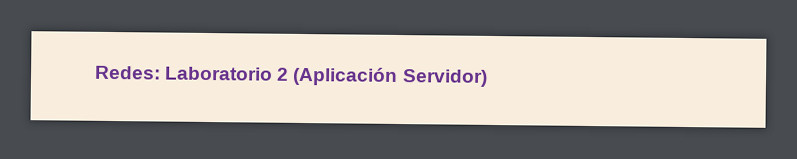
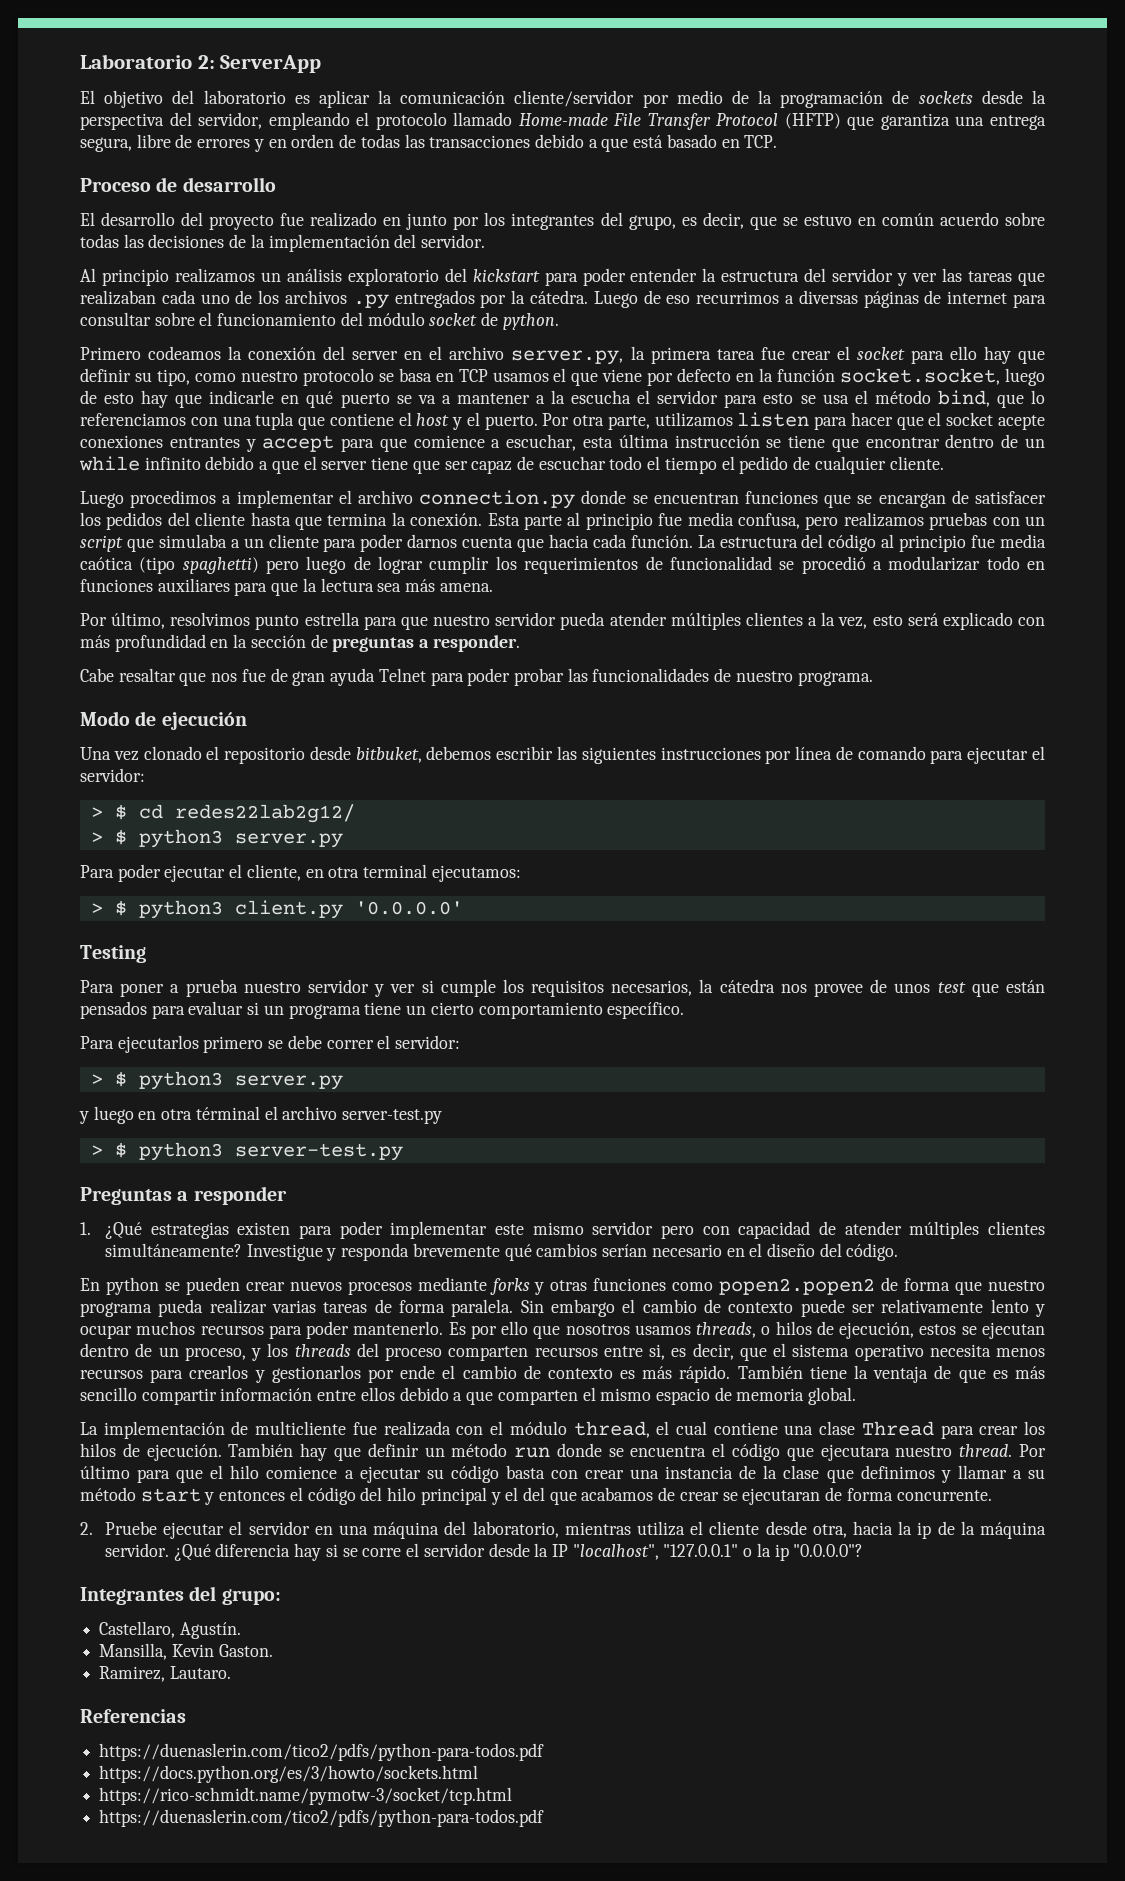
- Redes: Laboratorio 2 (Aplicación Servidor)
+ Laboratorio 2: ServerApp
+ El objetivo del laboratorio es aplicar la comunicación cliente/servidor por medio de la programación de sockets desde la perspectiva del servidor, empleando el protocolo llamado Home-made File Transfer Protocol (HFTP) que garantiza una entrega segura, libre de errores y en orden de todas las transacciones debido a que está basado en TCP.
+ Proceso de desarrollo
+ El desarrollo del proyecto fue realizado en junto por los integrantes del grupo, es decir, que se estuvo en común acuerdo sobre todas las decisiones de la implementación del servidor.
+ Al principio realizamos un análisis exploratorio del kickstart para poder entender la estructura del servidor y ver las tareas que realizaban cada uno de los archivos .py entregados por la cátedra. Luego de eso recurrimos a diversas páginas de internet para consultar sobre el funcionamiento del módulo socket de python.
+ Primero codeamos la conexión del server en el archivo server.py, la primera tarea fue crear el socket para ello hay que definir su tipo, como nuestro protocolo se basa en TCP usamos el que viene por defecto en la función socket.socket, luego de esto hay que indicarle en qué puerto se va a mantener a la escucha el servidor para esto se usa el método bind, que lo referenciamos con una tupla que contiene el host y el puerto. Por otra parte, utilizamos listen para hacer que el socket acepte conexiones entrantes y accept para que comience a escuchar, esta última instrucción se tiene que encontrar dentro de un while infinito debido a que el server tiene que ser capaz de escuchar todo el tiempo el pedido de cualquier cliente.
+ Luego procedimos a implementar el archivo connection.py donde se encuentran funciones que se encargan de satisfacer los pedidos del cliente hasta que termina la conexión. Esta parte al principio fue media confusa, pero realizamos pruebas con un script que simulaba a un cliente para poder darnos cuenta que hacia cada función. La estructura del código al principio fue media caótica (tipo spaghetti) pero luego de lograr cumplir los requerimientos de funcionalidad se procedió a modularizar todo en funciones auxiliares para que la lectura sea más amena.
+ Por último, resolvimos punto estrella para que nuestro servidor pueda atender múltiples clientes a la vez, esto será explicado con más profundidad en la sección de preguntas a responder.
+ Cabe resaltar que nos fue de gran ayuda Telnet para poder probar las funcionalidades de nuestro programa.
+ Modo de ejecución
+ Una vez clonado el repositorio desde bitbuket, debemos escribir las siguientes instrucciones por línea de comando para ejecutar el servidor:
+ > $ cd redes22lab2g12/
+ > $ python3 server.py
+ Para poder ejecutar el cliente, en otra terminal ejecutamos:
+ > $ python3 client.py '0.0.0.0'
+ Testing
+ Para poner a prueba nuestro servidor y ver si cumple los requisitos necesarios, la cátedra nos provee de unos test que están pensados para evaluar si un programa tiene un cierto comportamiento específico.
+ Para ejecutarlos primero se debe correr el servidor:
+ > $ python3 server.py
+ y luego en otra términal el archivo server-test.py
+ > $ python3 server-test.py
+ Preguntas a responder
+ 1. ¿Qué estrategias existen para poder implementar este mismo servidor pero con capacidad de atender múltiples clientes simultáneamente? Investigue y responda brevemente qué cambios serían necesario en el diseño del código.
+ En python se pueden crear nuevos procesos mediante forks y otras funciones como popen2.popen2 de forma que nuestro programa pueda realizar varias tareas de forma paralela. Sin embargo el cambio de contexto puede ser relativamente lento y ocupar muchos recursos para poder mantenerlo. Es por ello que nosotros usamos threads, o hilos de ejecución, estos se ejecutan dentro de un proceso, y los threads del proceso comparten recursos entre si, es decir, que el sistema operativo necesita menos recursos para crearlos y gestionarlos por ende el cambio de contexto es más rápido. También tiene la ventaja de que es más sencillo compartir información entre ellos debido a que comparten el mismo espacio de memoria global.
+ La implementación de multicliente fue realizada con el módulo thread, el cual contiene una clase Thread para crear los hilos de ejecución. También hay que definir un método run donde se encuentra el código que ejecutara nuestro thread. Por último para que el hilo comience a ejecutar su código basta con crear una instancia de la clase que definimos y llamar a su método start y entonces el código del hilo principal y el del que acabamos de crear se ejecutaran de forma concurrente.
+ 2. Pruebe ejecutar el servidor en una máquina del laboratorio, mientras utiliza el cliente desde otra, hacia la ip de la máquina servidor. ¿Qué diferencia hay si se corre el servidor desde la IP "localhost", "127.0.0.1" o la ip "0.0.0.0"?
+ Integrantes del grupo:
+ Castellaro, Agustín.
+ Mansilla, Kevin Gaston.
+ Ramirez, Lautaro.
+ Referencias
+ https://duenaslerin.com/tico2/pdfs/python-para-todos.pdf
+ https://docs.python.org/es/3/howto/sockets.html
+ https://rico-schmidt.name/pymotw-3/socket/tcp.html
+ https://duenaslerin.com/tico2/pdfs/python-para-todos.pdf

